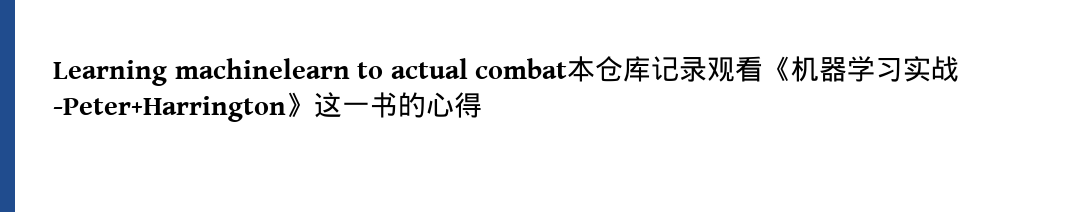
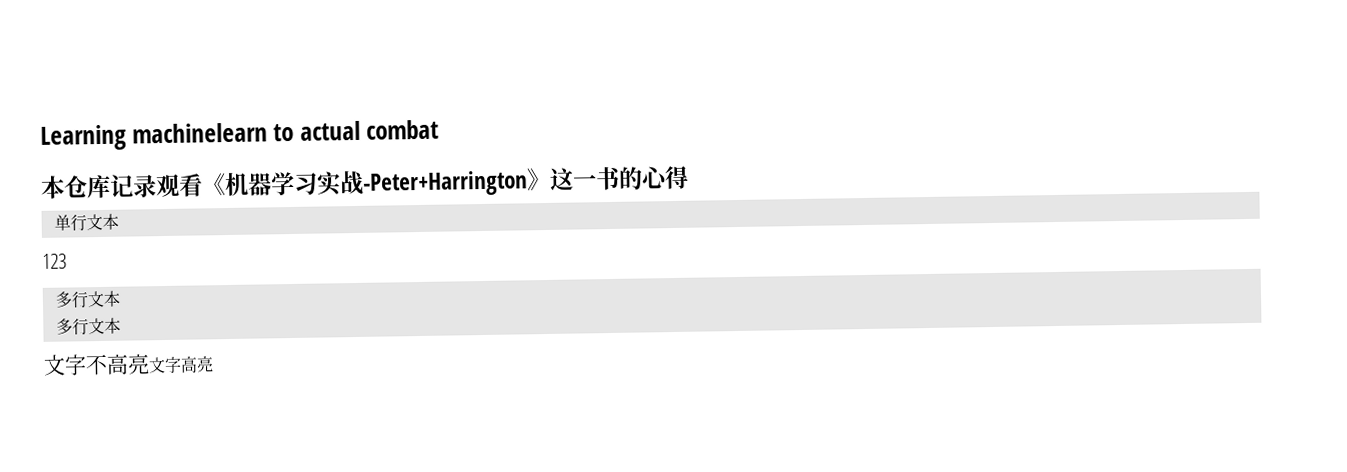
- Learning machinelearn to actual combat本仓库记录观看《机器学习实战-Peter+Harrington》这一书的心得
+ Learning machinelearn to actual combat
+ 本仓库记录观看《机器学习实战-Peter+Harrington》这一书的心得
+ 单行文本
+ 123
+ 多行文本
+ 多行文本
+ 文字不高亮文字高亮

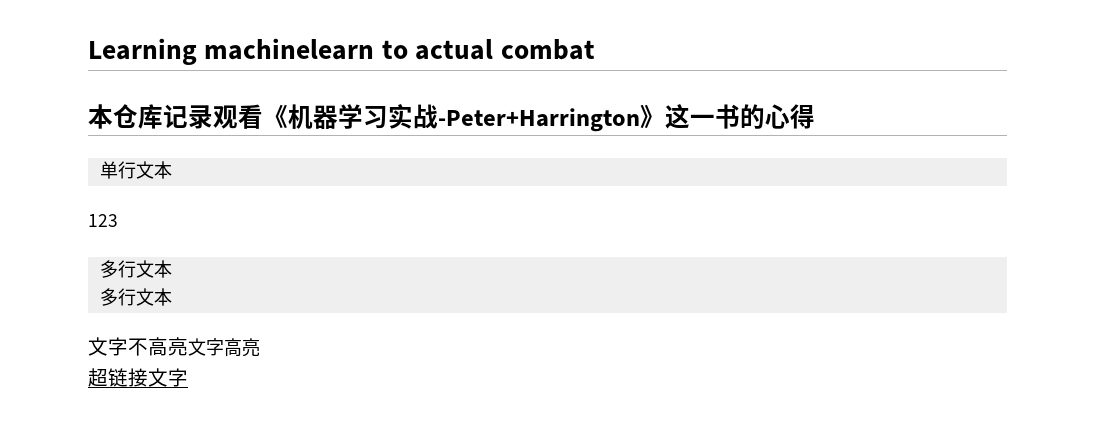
+ 超链接文字

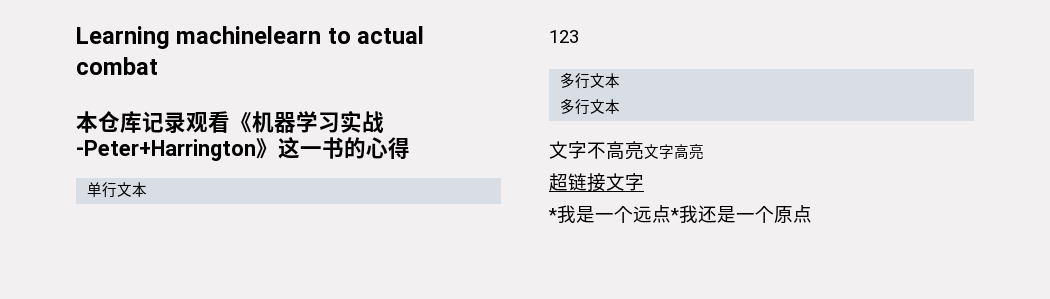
+ *我是一个远点*我还是一个原点

